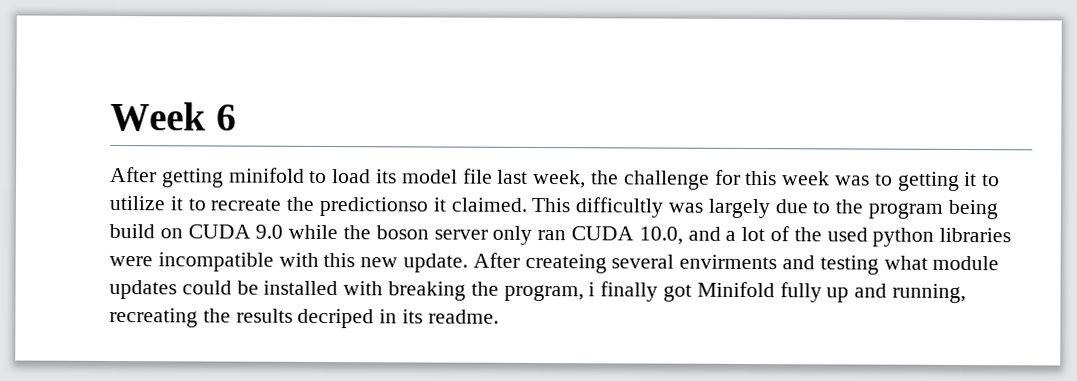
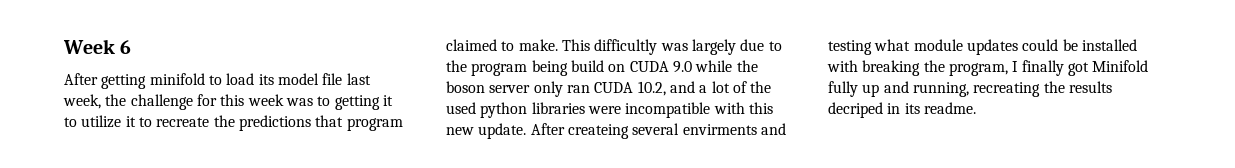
- After getting minifold to load its model file last week, the challenge for this week was to getting it to utilize it to recreate the predictionso it claimed.
+ After getting minifold to load its model file last week, the challenge for this week was to getting it to utilize it to recreate the predictions that program claimed to make.
- This difficultly was largely due to the program being build on CUDA 9.0 while the boson server only ran CUDA 10.0, and a lot of the used python libraries were incompatible with this new update.
+ This difficultly was largely due to the program being build on CUDA 9.0 while the boson server only ran CUDA 10.2, and a lot of the used python libraries were incompatible with this new update.
- After createing several envirments and testing what module updates could be installed with breaking the program, i finally got Minifold fully up and running, recreating the results decriped in its readme.
+ After createing several envirments and testing what module updates could be installed with breaking the program, I finally got Minifold fully up and running, recreating the results decriped in its readme.

